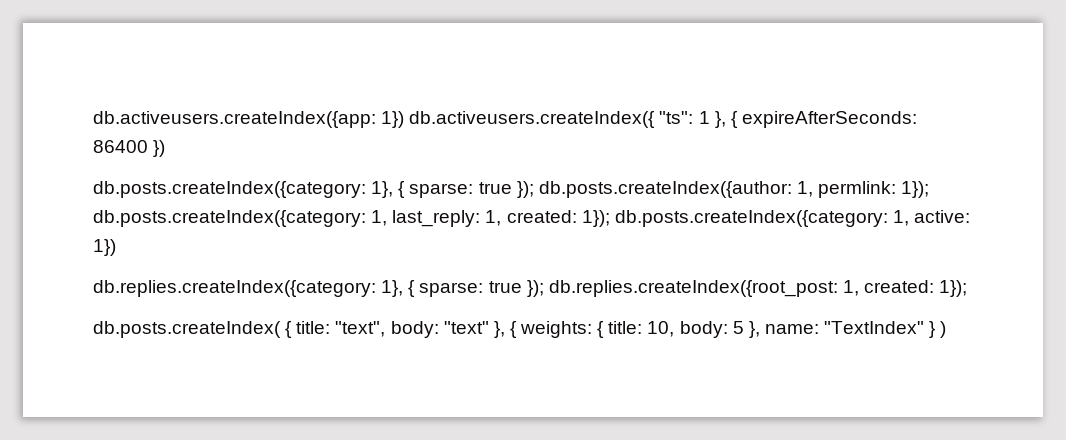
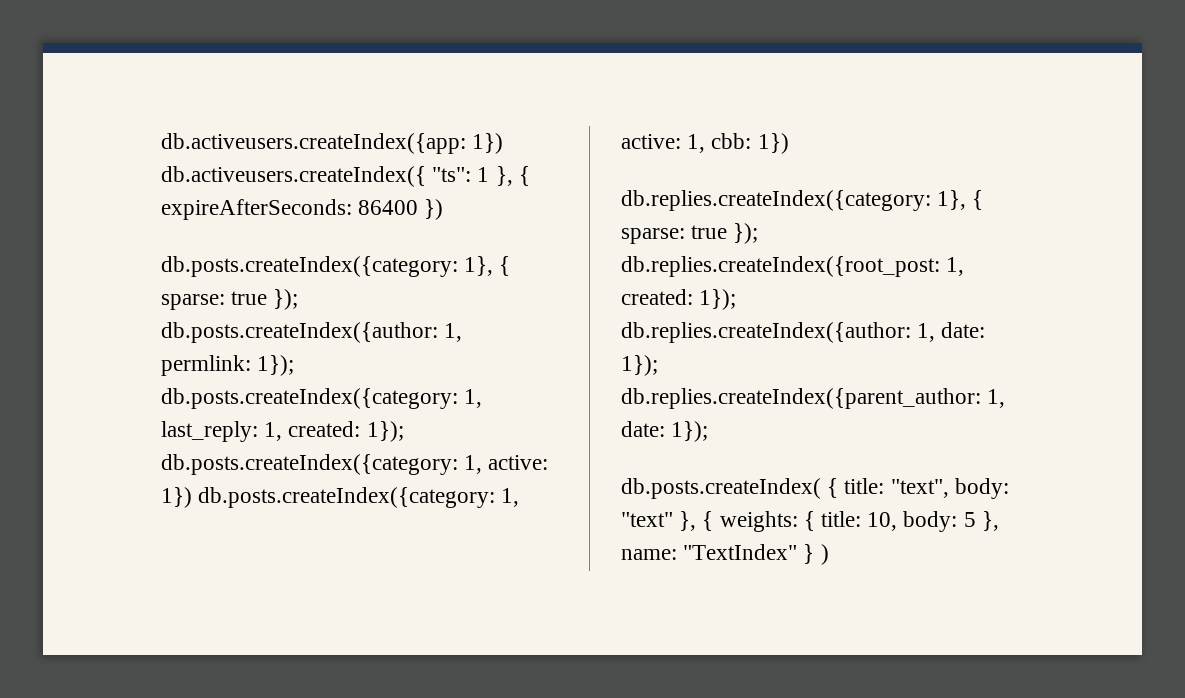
- db.posts.createIndex({category: 1}, { sparse: true }); db.posts.createIndex({author: 1, permlink: 1}); db.posts.createIndex({category: 1, last_reply: 1, created: 1}); db.posts.createIndex({category: 1, active: 1})
+ db.posts.createIndex({category: 1}, { sparse: true }); db.posts.createIndex({author: 1, permlink: 1}); db.posts.createIndex({category: 1, last_reply: 1, created: 1}); db.posts.createIndex({category: 1, active: 1}) db.posts.createIndex({category: 1, active: 1, cbb: 1})
- db.replies.createIndex({category: 1}, { sparse: true }); db.replies.createIndex({root_post: 1, created: 1});
+ db.replies.createIndex({category: 1}, { sparse: true }); db.replies.createIndex({root_post: 1, created: 1}); db.replies.createIndex({author: 1, date: 1}); db.replies.createIndex({parent_author: 1, date: 1});

